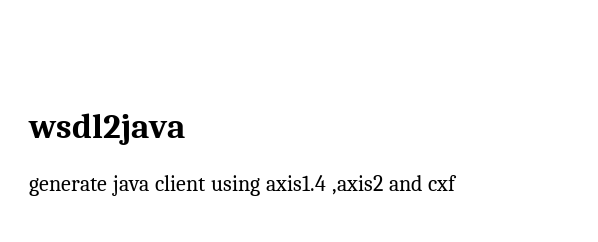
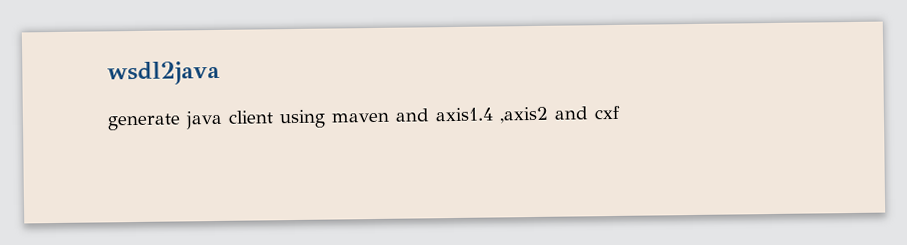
- generate java client using axis1.4 ,axis2 and cxf
+ generate java client using maven and axis1.4 ,axis2 and cxf

